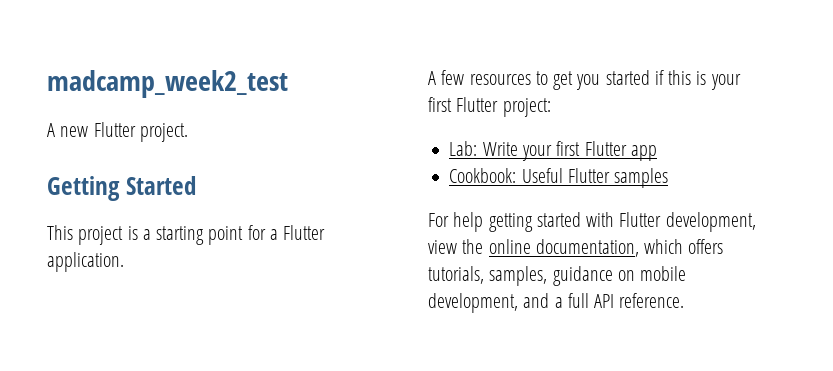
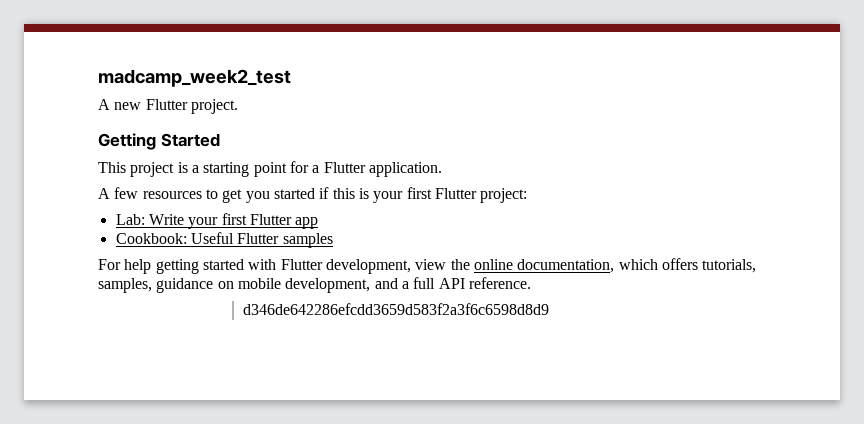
+ d346de642286efcdd3659d583f2a3f6c6598d8d9

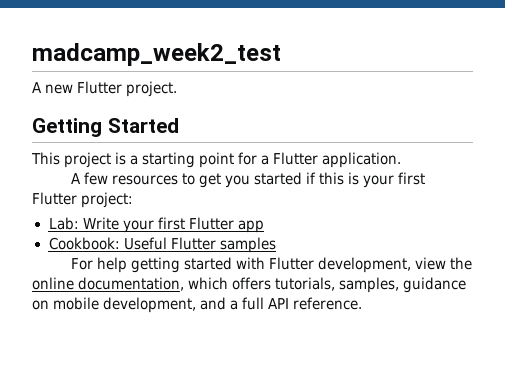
- d346de642286efcdd3659d583f2a3f6c6598d8d9

